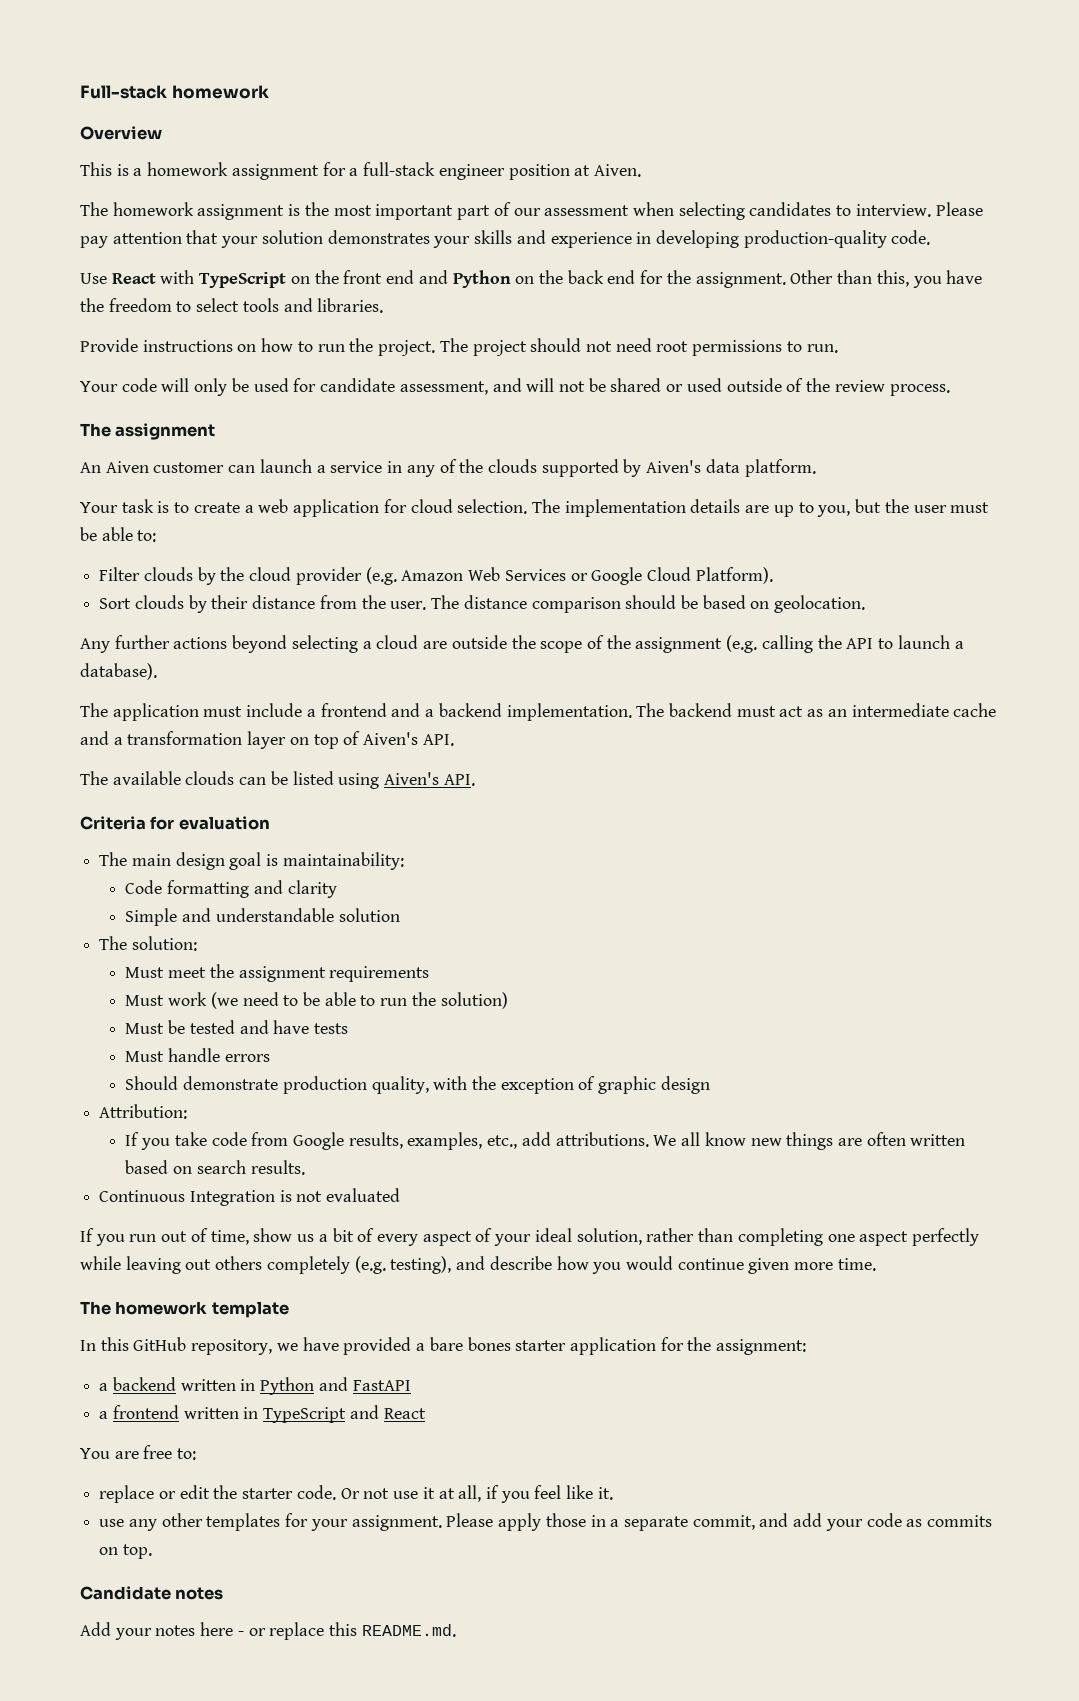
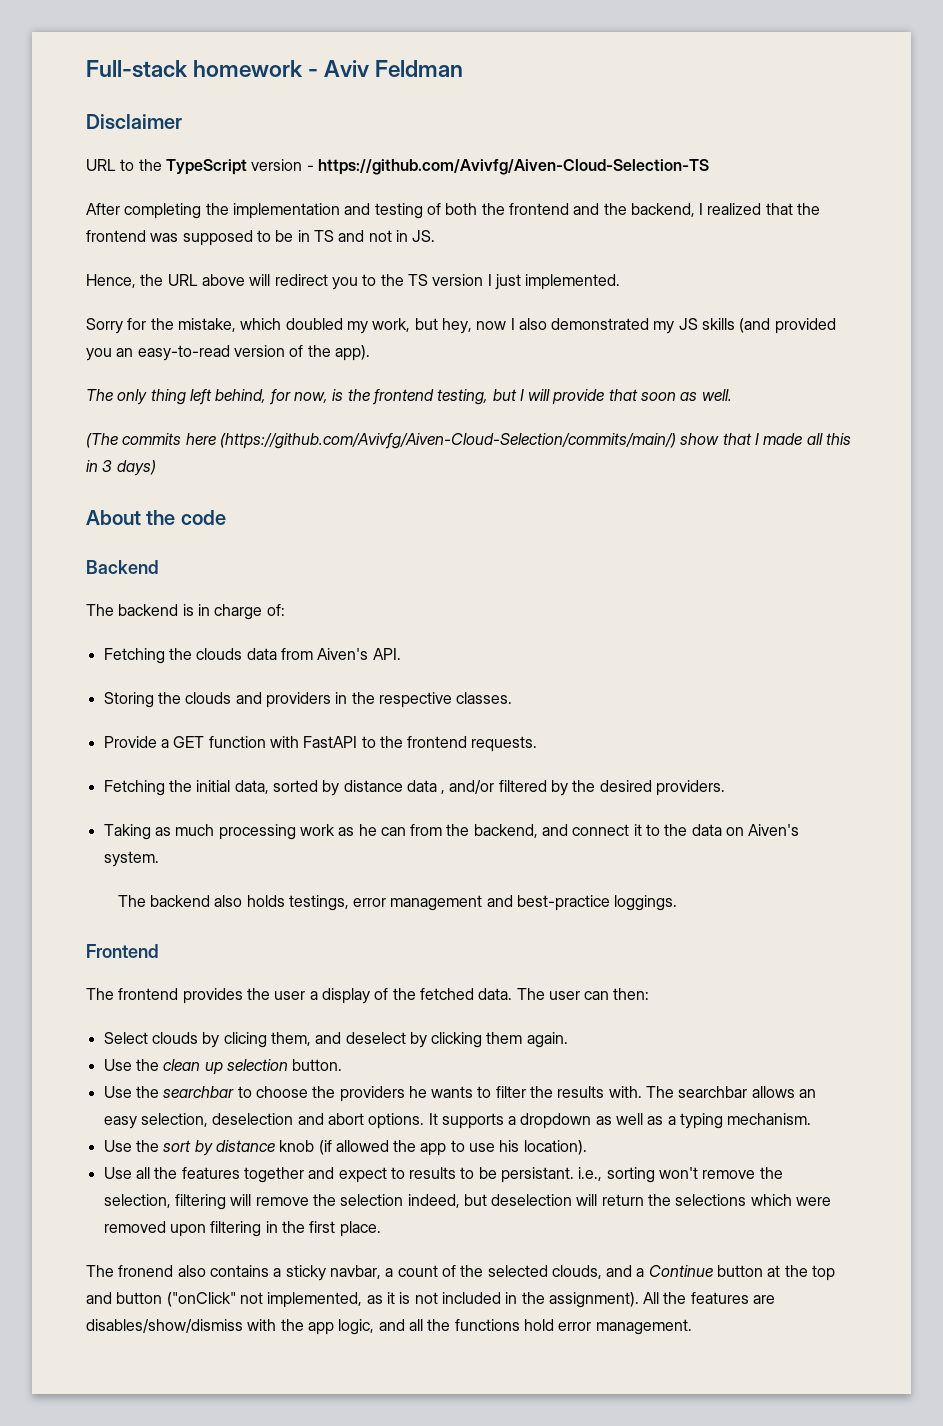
- Full-stack homework
- Overview
- This is a homework assignment for a full-stack engineer position at Aiven.
- The homework assignment is the most important part of our assessment when selecting candidates to interview. Please pay attention that your solution demonstrates your skills and experience in developing production-quality code.
- Use React with TypeScript on the front end and Python on the back end for the assignment. Other than this, you have the freedom to select tools and libraries.
- Provide instructions on how to run the project. The project should not need root permissions to run.
- Your code will only be used for candidate assessment, and will not be shared or used outside of the review process.
- The assignment
- An Aiven customer can launch a service in any of the clouds supported by Aiven's data platform.
- Your task is to create a web application for cloud selection. The implementation details are up to you, but the user must be able to:
- Filter clouds by the cloud provider (e.g. Amazon Web Services or Google Cloud Platform).
- Sort clouds by their distance from the user. The distance comparison should be based on geolocation.
- Any further actions beyond selecting a cloud are outside the scope of the assignment (e.g. calling the API to launch a database).
- The application must include a frontend and a backend implementation. The backend must act as an intermediate cache and a transformation layer on top of Aiven's API.
- The available clouds can be listed using Aiven's API.
- Criteria for evaluation
- The main design goal is maintainability:
- Code formatting and clarity
- Simple and understandable solution
- The solution:
- Must meet the assignment requirements
- Must work (we need to be able to run the solution)
- Must be tested and have tests
- Must handle errors
- Should demonstrate production quality, with the exception of graphic design
- Attribution:
- If you take code from Google results, examples, etc., add attributions. We all know new things are often written based on search results.
- Continuous Integration is not evaluated
- If you run out of time, show us a bit of every aspect of your ideal solution, rather than completing one aspect perfectly while leaving out others completely (e.g. testing), and describe how you would continue given more time.
- The homework template
- In this GitHub repository, we have provided a bare bones starter application for the assignment:
- a backend written in Python and FastAPI
- a frontend written in TypeScript and React
- You are free to:
- replace or edit the starter code. Or not use it at all, if you feel like it.
- use any other templates for your assignment. Please apply those in a separate commit, and add your code as commits on top.
- Candidate notes
- Add your notes here - or replace this README.md.
+ Full-stack homework - Aviv Feldman
+ Disclaimer
+ URL to the TypeScript version - https://github.com/Avivfg/Aiven-Cloud-Selection-TS
+ After completing the implementation and testing of both the frontend and the backend, I realized that the frontend was supposed to be in TS and not in JS.
+ Hence, the URL above will redirect you to the TS version I just implemented.
+ Sorry for the mistake, which doubled my work, but hey, now I also demonstrated my JS skills (and provided you an easy-to-read version of the app).
+ The only thing left behind, for now, is the frontend testing, but I will provide that soon as well.
+ (The commits here (https://github.com/Avivfg/Aiven-Cloud-Selection/commits/main/) show that I made all this in 3 days)
+ About the code
+ Backend
+ The backend is in charge of:
+ Fetching the clouds data from Aiven's API.
+ Storing the clouds and providers in the respective classes.
+ Provide a GET function with FastAPI to the frontend requests.
+ Fetching the initial data, sorted by distance data , and/or filtered by the desired providers.
+ Taking as much processing work as he can from the backend, and connect it to the data on Aiven's system.
+ The backend also holds testings, error management and best-practice loggings.
+ Frontend
+ The frontend provides the user a display of the fetched data. The user can then:
+ Select clouds by clicing them, and deselect by clicking them again.
+ Use the clean up selection button.
+ Use the searchbar to choose the providers he wants to filter the results with. The searchbar allows an easy selection, deselection and abort options. It supports a dropdown as well as a typing mechanism.
+ Use the sort by distance knob (if allowed the app to use his location).
+ Use all the features together and expect to results to be persistant. i.e., sorting won't remove the selection, filtering will remove the selection indeed, but deselection will return the selections which were removed upon filtering in the first place.
+ The fronend also contains a sticky navbar, a count of the selected clouds, and a Continue button at the top and button ("onClick" not implemented, as it is not included in the assignment). All the features are disables/show/dismiss with the app logic, and all the functions hold error management.

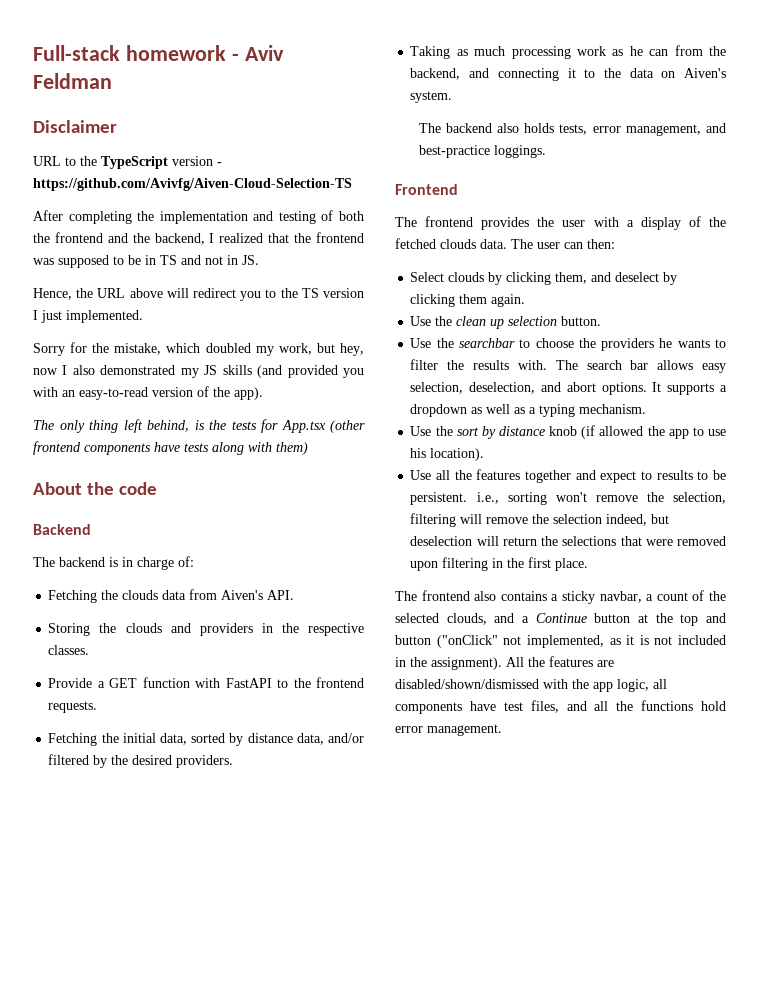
- Sorry for the mistake, which doubled my work, but hey, now I also demonstrated my JS skills (and provided you an easy-to-read version of the app).
+ Sorry for the mistake, which doubled my work, but hey, now I also demonstrated my JS skills (and provided you with an easy-to-read version of the app).
- The only thing left behind, for now, is the frontend testing, but I will provide that soon as well.
- (The commits here (https://github.com/Avivfg/Aiven-Cloud-Selection/commits/main/) show that I made all this in 3 days)
+ The only thing left behind, is the tests for App.tsx (other frontend components have tests along with them)
- Fetching the initial data, sorted by distance data , and/or filtered by the desired providers.
+ Fetching the initial data, sorted by distance data, and/or filtered by the desired providers.
- Taking as much processing work as he can from the backend, and connect it to the data on Aiven's system.
+ Taking as much processing work as he can from the backend, and connecting it to the data on Aiven's system.
- The backend also holds testings, error management and best-practice loggings.
+ The backend also holds tests, error management, and best-practice loggings.
- The frontend provides the user a display of the fetched data.
+ The frontend provides the user with a display of the fetched clouds data.
- Select clouds by clicing them, and deselect by clicking them again.
+ Select clouds by clicking them, and deselect by clicking them again.
- The searchbar allows an easy selection, deselection and abort options.
+ The search bar allows easy selection, deselection, and abort options.
- Use all the features together and expect to results to be persistant. i.e., sorting won't remove the selection, filtering will remove the selection indeed, but deselection will return the selections which were removed upon filtering in the first place.
+ Use all the features together and expect to results to be persistent. i.e., sorting won't remove the selection, filtering will remove the selection indeed, but deselection will return the selections that were removed upon filtering in the first place.
- The fronend also contains a sticky navbar, a count of the selected clouds, and a Continue button at the top and button ("onClick" not implemented, as it is not included in the assignment).
+ The frontend also contains a sticky navbar, a count of the selected clouds, and a Continue button at the top and button ("onClick" not implemented, as it is not included in the assignment).
- All the features are disables/show/dismiss with the app logic, and all the functions hold error management.
+ All the features are disabled/shown/dismissed with the app logic, all components have test files, and all the functions hold error management.

